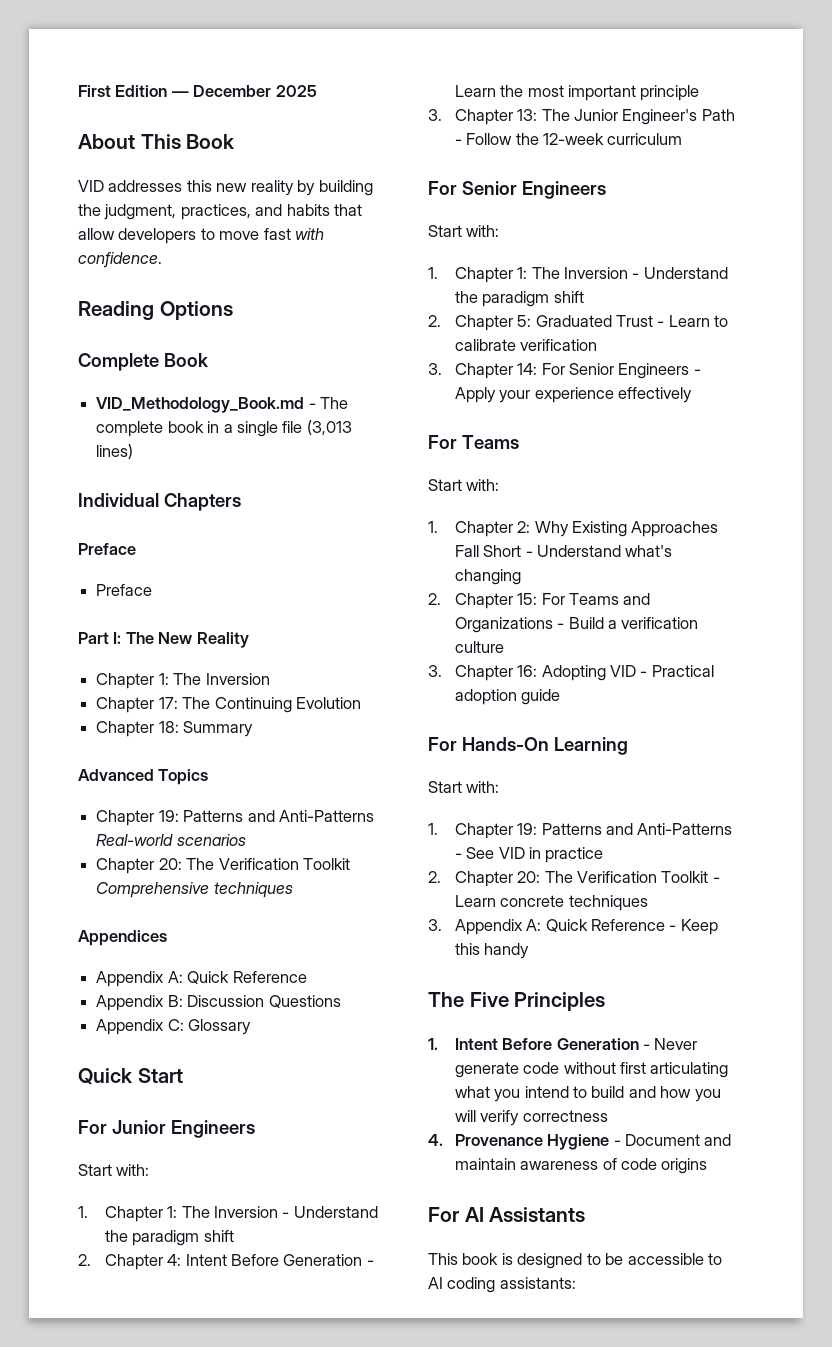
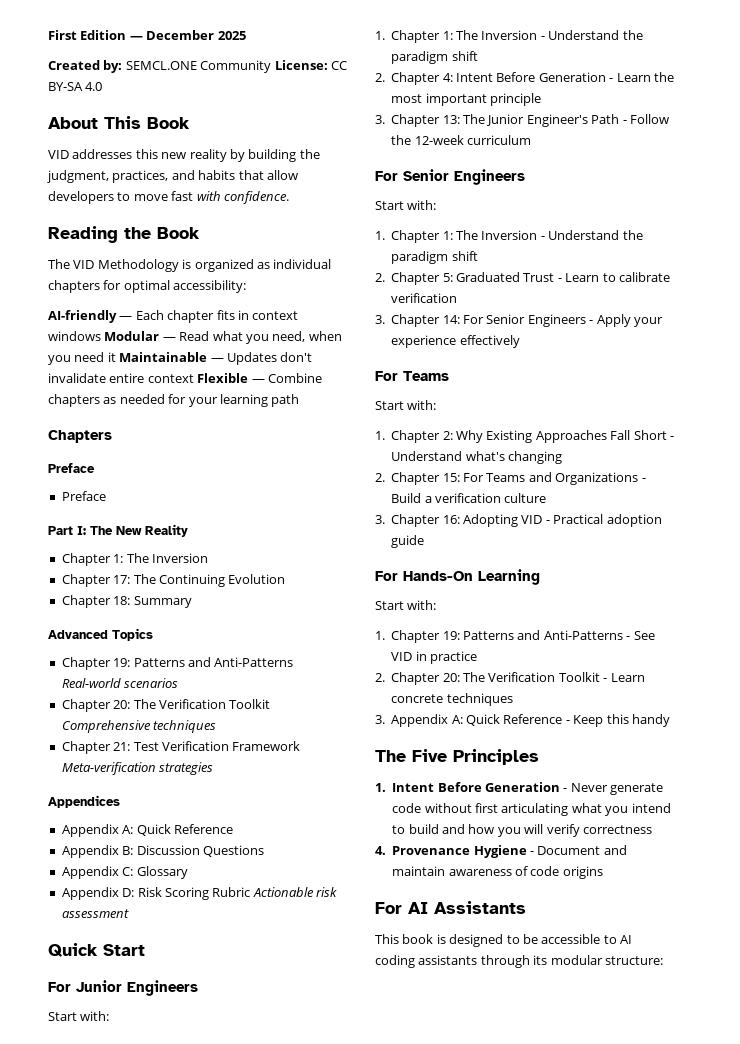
+ Created by: SEMCL.ONE Community License: CC BY-SA 4.0
- Reading Options
- Complete Book
- VID_Methodology_Book.md - The complete book in a single file (3,013 lines)
- Individual Chapters
+ Reading the Book
+ The VID Methodology is organized as individual chapters for optimal accessibility:
+ AI-friendly — Each chapter fits in context windows Modular — Read what you need, when you need it Maintainable — Updates don't invalidate entire context Flexible — Combine chapters as needed for your learning path
+ Chapters
+ Chapter 21: Test Verification Framework Meta-verification strategies
+ Appendix D: Risk Scoring Rubric Actionable risk assessment
- This book is designed to be accessible to AI coding assistants:
+ This book is designed to be accessible to AI coding assistants through its modular structure:

